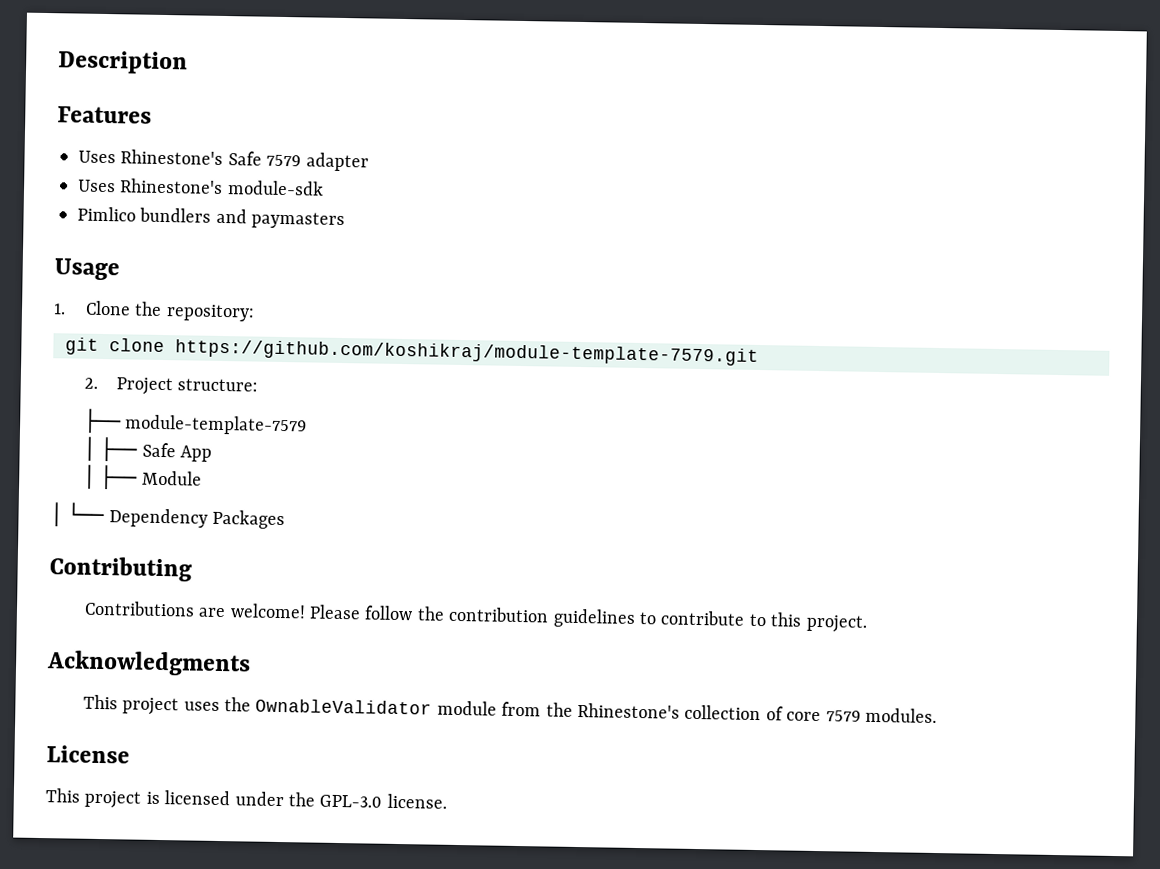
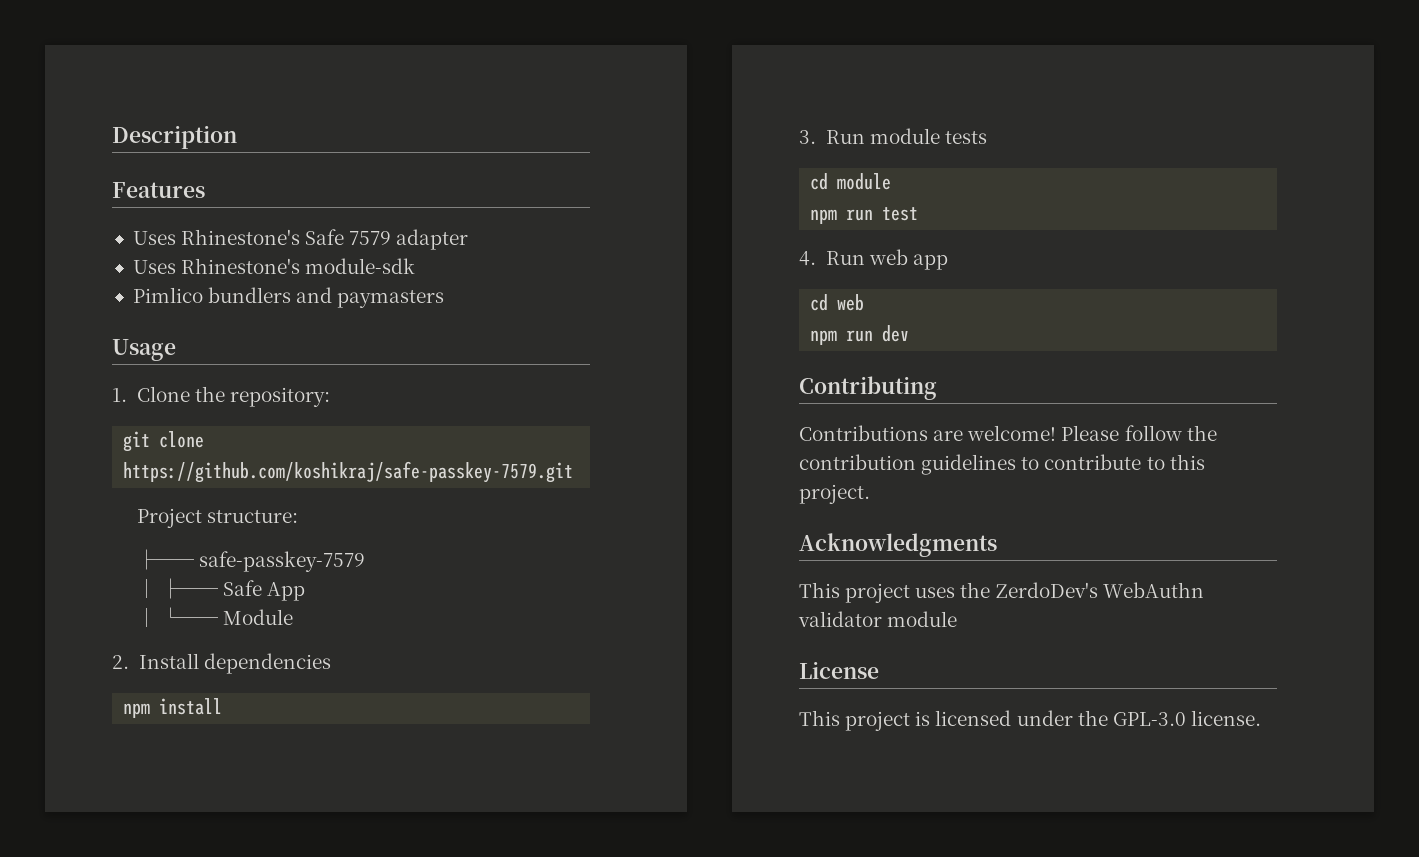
- git clone https://github.com/koshikraj/module-template-7579.git
- 2. Project structure:
+ git clone https://github.com/koshikraj/safe-passkey-7579.git
+ Project structure:
- ├── module-template-7579
+ ├── safe-passkey-7579
- │ ├── Module
+ │ └── Module
- │ └── Dependency Packages
+ 2. Install dependencies
+ npm install
+ 3. Run module tests
+ cd module
+ npm run test
+ 4. Run web app
+ cd web
+ npm run dev
- This project uses the OwnableValidator module from the Rhinestone's collection of core 7579 modules.
+ This project uses the ZerdoDev's WebAuthn validator module

